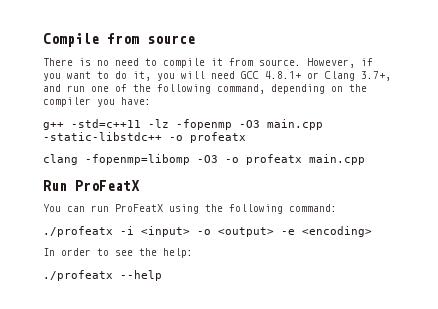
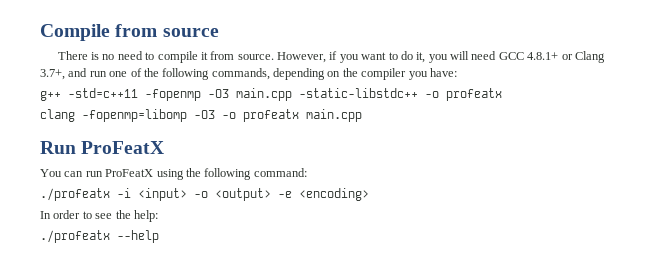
- However, if you want to do it, you will need GCC 4.8.1+ or Clang 3.7+, and run one of the following command, depending on the compiler you have:
+ However, if you want to do it, you will need GCC 4.8.1+ or Clang 3.7+, and run one of the following commands, depending on the compiler you have:
- g++ -std=c++11 -lz -fopenmp -O3 main.cpp -static-libstdc++ -o profeatx
+ g++ -std=c++11 -fopenmp -O3 main.cpp -static-libstdc++ -o profeatx

